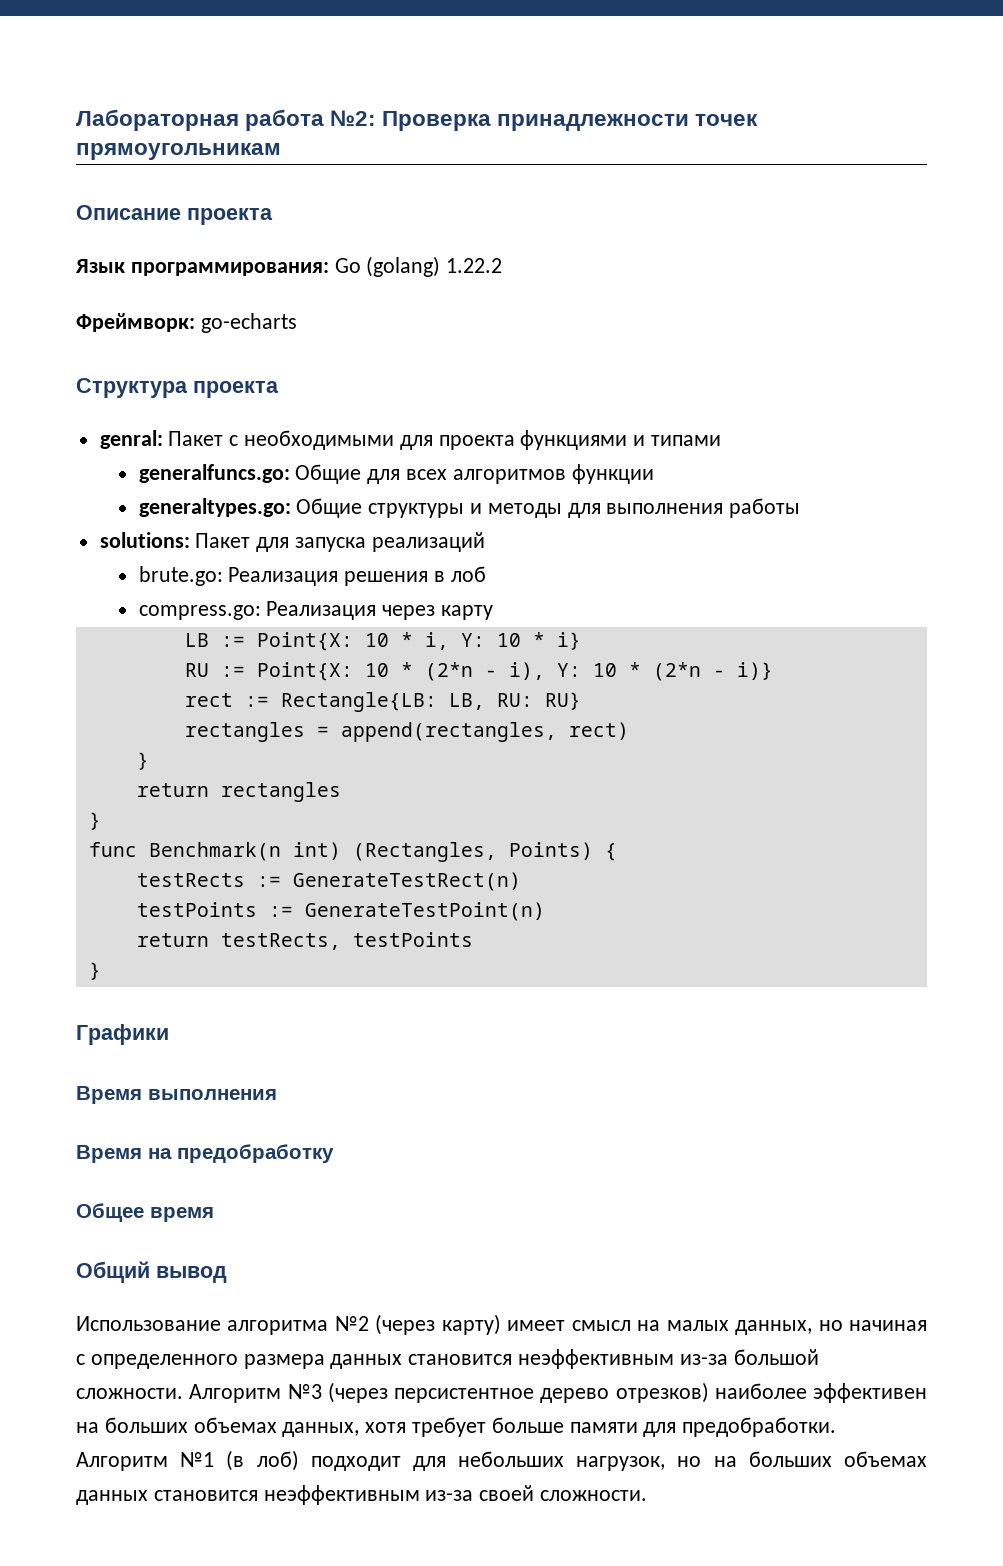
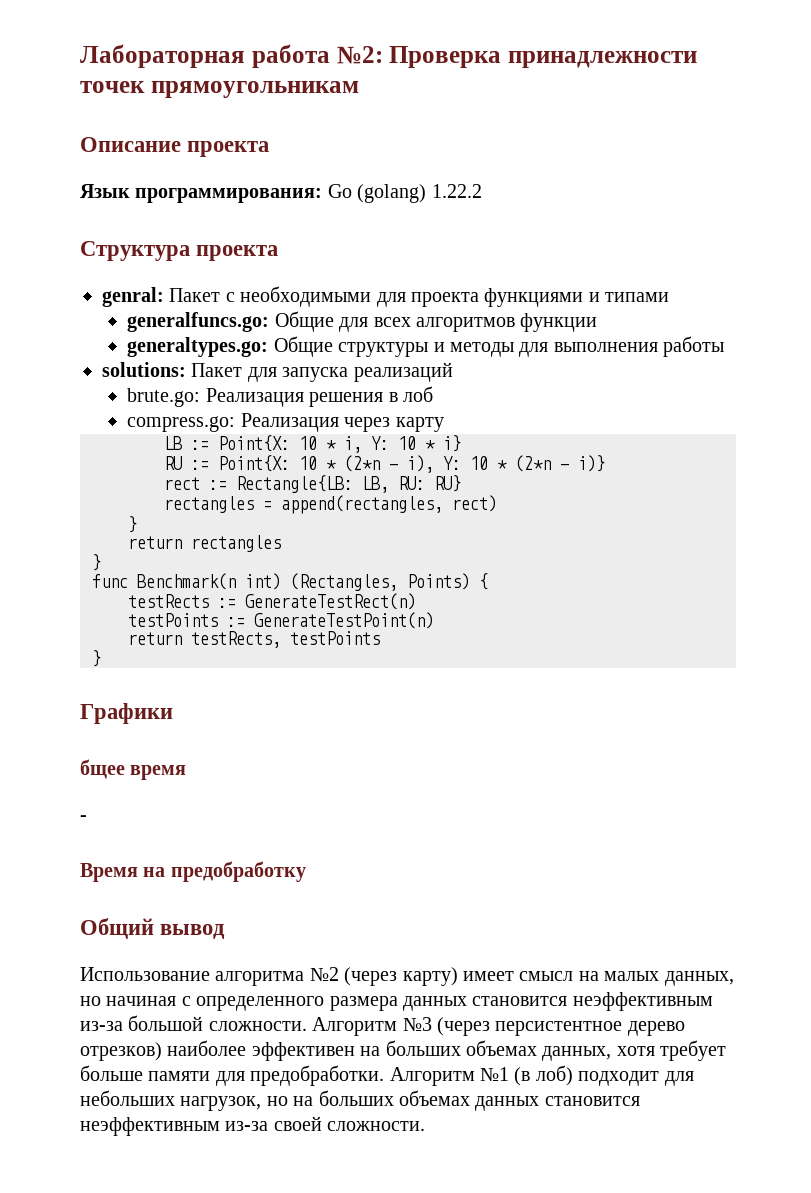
- Фреймворк: go-echarts
- Время выполнения
+ бщее время
+ -
- Общее время

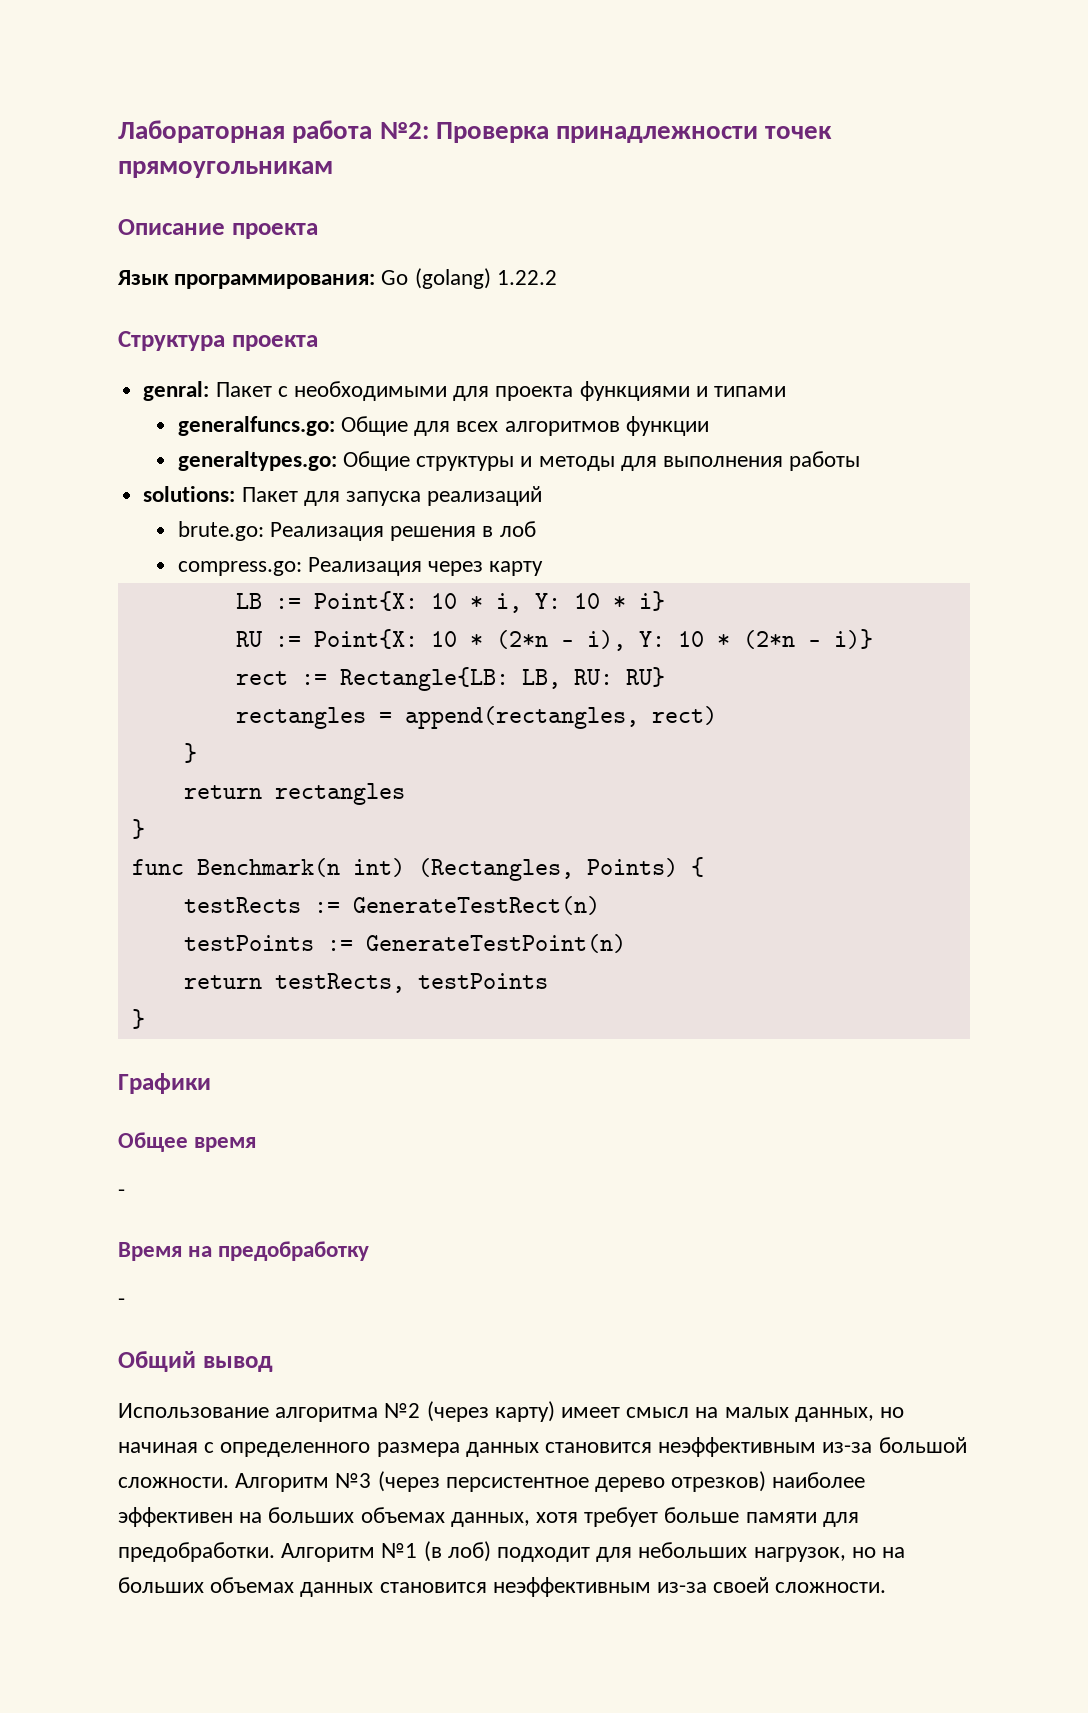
- бщее время
+ Общее время
  Время на предобработку
+ -

